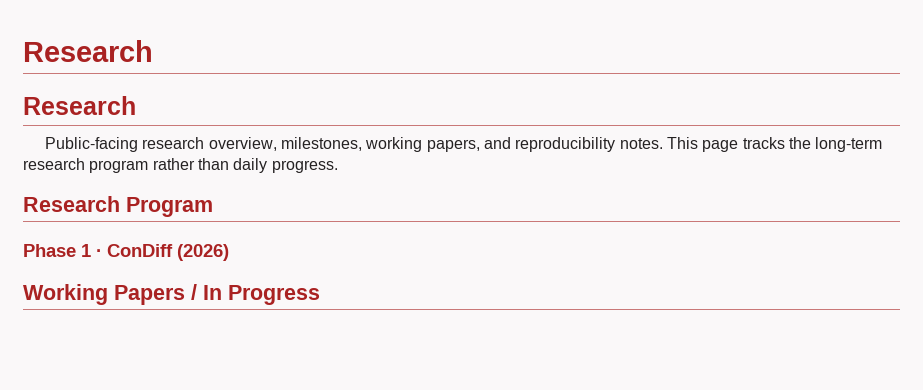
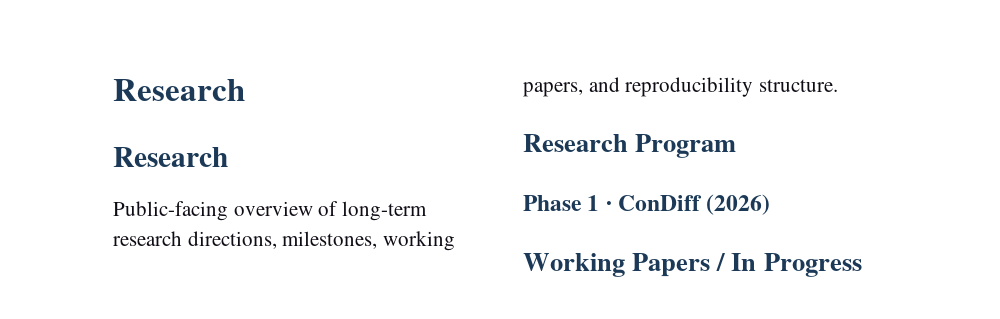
- Public-facing research overview, milestones, working papers, and reproducibility notes. This page tracks the long-term research program rather than daily progress.
+ Public-facing overview of long-term research directions, milestones, working papers, and reproducibility structure.

